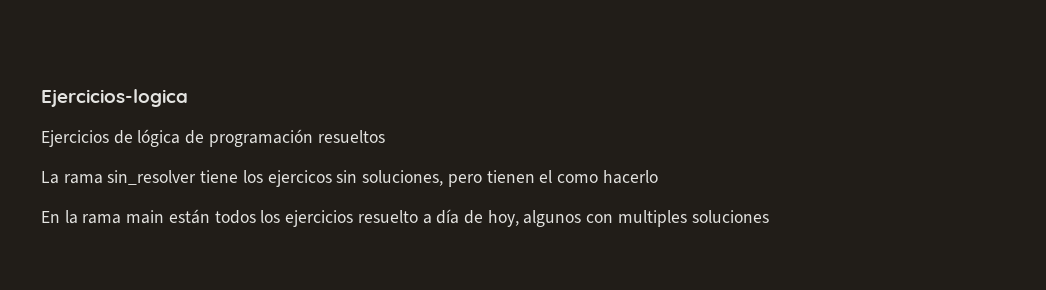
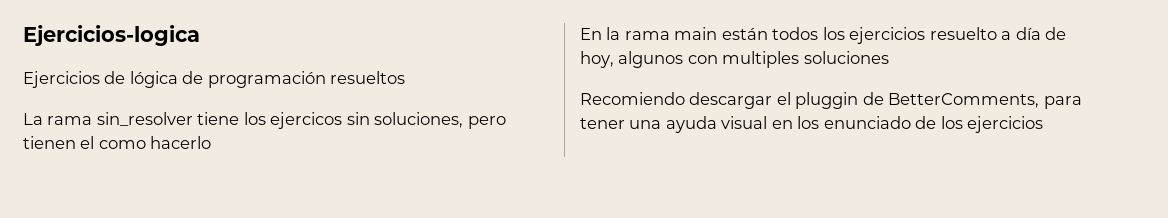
+ Recomiendo descargar el pluggin de BetterComments, para tener una ayuda visual en los enunciado de los ejercicios

